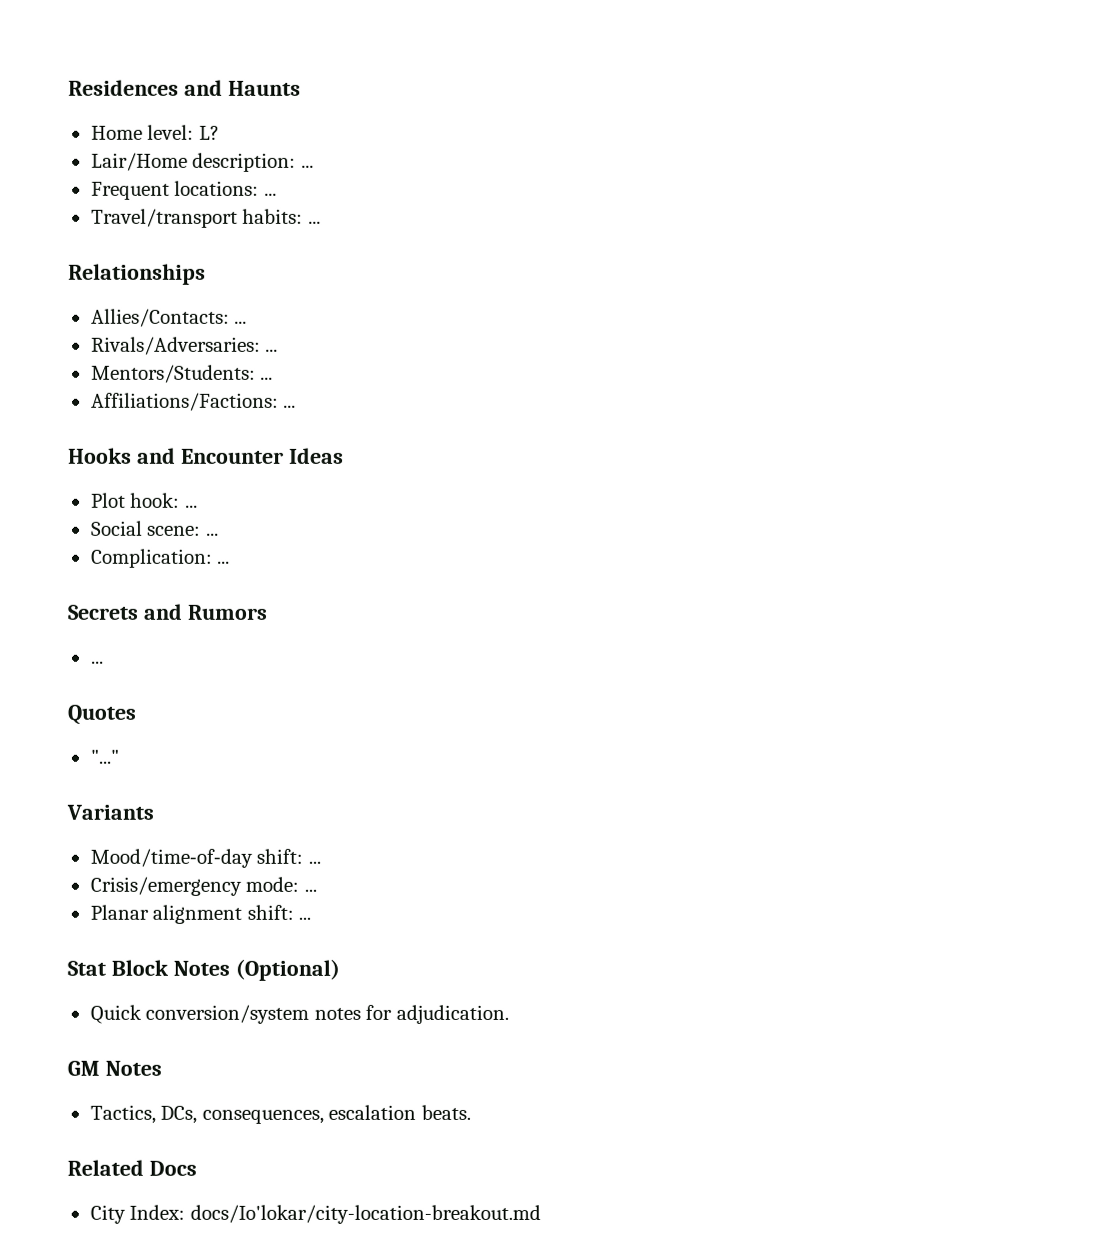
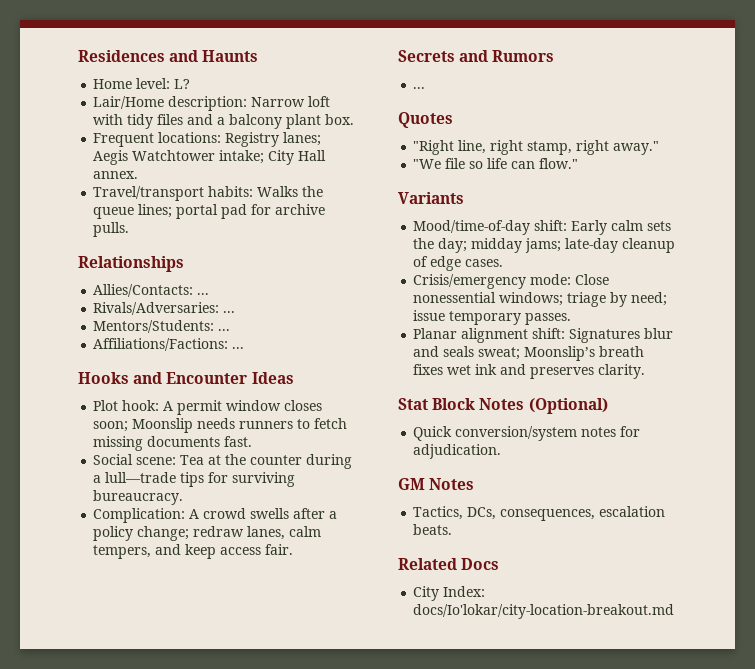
- Lair/Home description: ...
- Frequent locations: ...
- Travel/transport habits: ...
+ Lair/Home description: Narrow loft with tidy files and a balcony plant box.
+ Frequent locations: Registry lanes; Aegis Watchtower intake; City Hall annex.
+ Travel/transport habits: Walks the queue lines; portal pad for archive pulls.
- Plot hook: ...
- Social scene: ...
- Complication: ...
+ Plot hook: A permit window closes soon; Moonslip needs runners to fetch missing documents fast.
+ Social scene: Tea at the counter during a lull—trade tips for surviving bureaucracy.
+ Complication: A crowd swells after a policy change; redraw lanes, calm tempers, and keep access fair.
- "..."
+ "Right line, right stamp, right away."
+ "We file so life can flow."
  Variants
- Mood/time‑of‑day shift: ...
- Crisis/emergency mode: ...
- Planar alignment shift: ...
+ Mood/time‑of‑day shift: Early calm sets the day; midday jams; late‑day cleanup of edge cases.
+ Crisis/emergency mode: Close nonessential windows; triage by need; issue temporary passes.
+ Planar alignment shift: Signatures blur and seals sweat; Moonslip’s breath fixes wet ink and preserves clarity.

